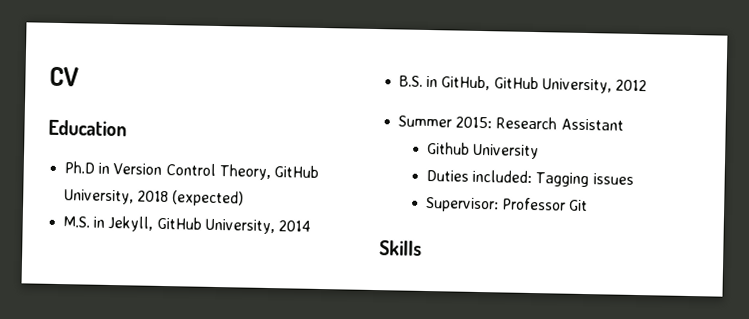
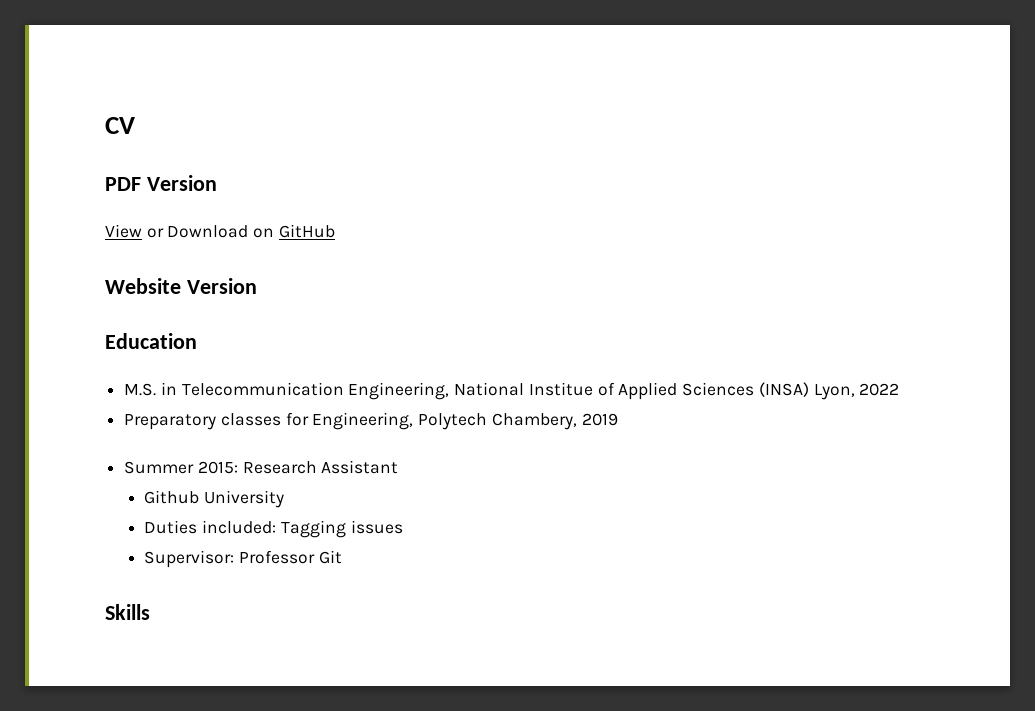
+ PDF Version
+ View or Download on GitHub
+ Website Version
  Education
- Ph.D in Version Control Theory, GitHub University, 2018 (expected)
- M.S. in Jekyll, GitHub University, 2014
- B.S. in GitHub, GitHub University, 2012
+ M.S. in Telecommunication Engineering, National Institue of Applied Sciences (INSA) Lyon, 2022
+ Preparatory classes for Engineering, Polytech Chambery, 2019

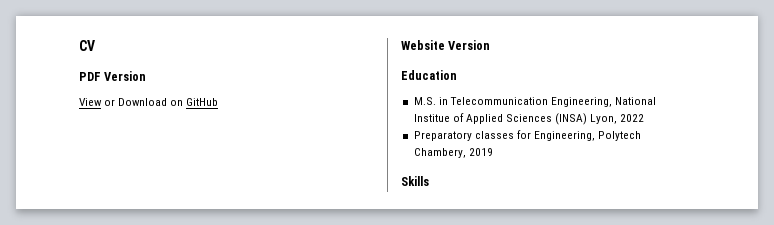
- Summer 2015: Research Assistant
- Github University
- Duties included: Tagging issues
- Supervisor: Professor Git

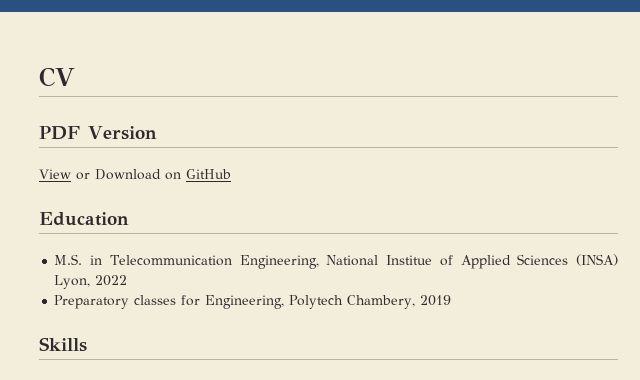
- Website Version

